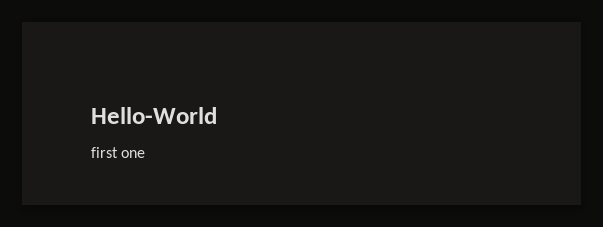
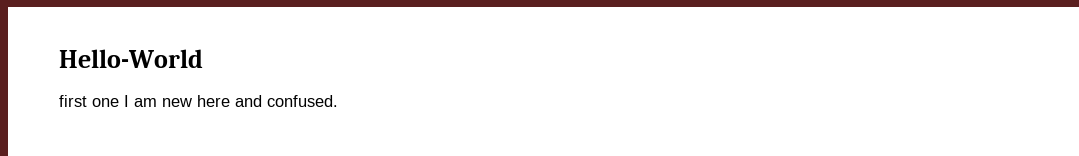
- first one
+ first one I am new here and confused.

